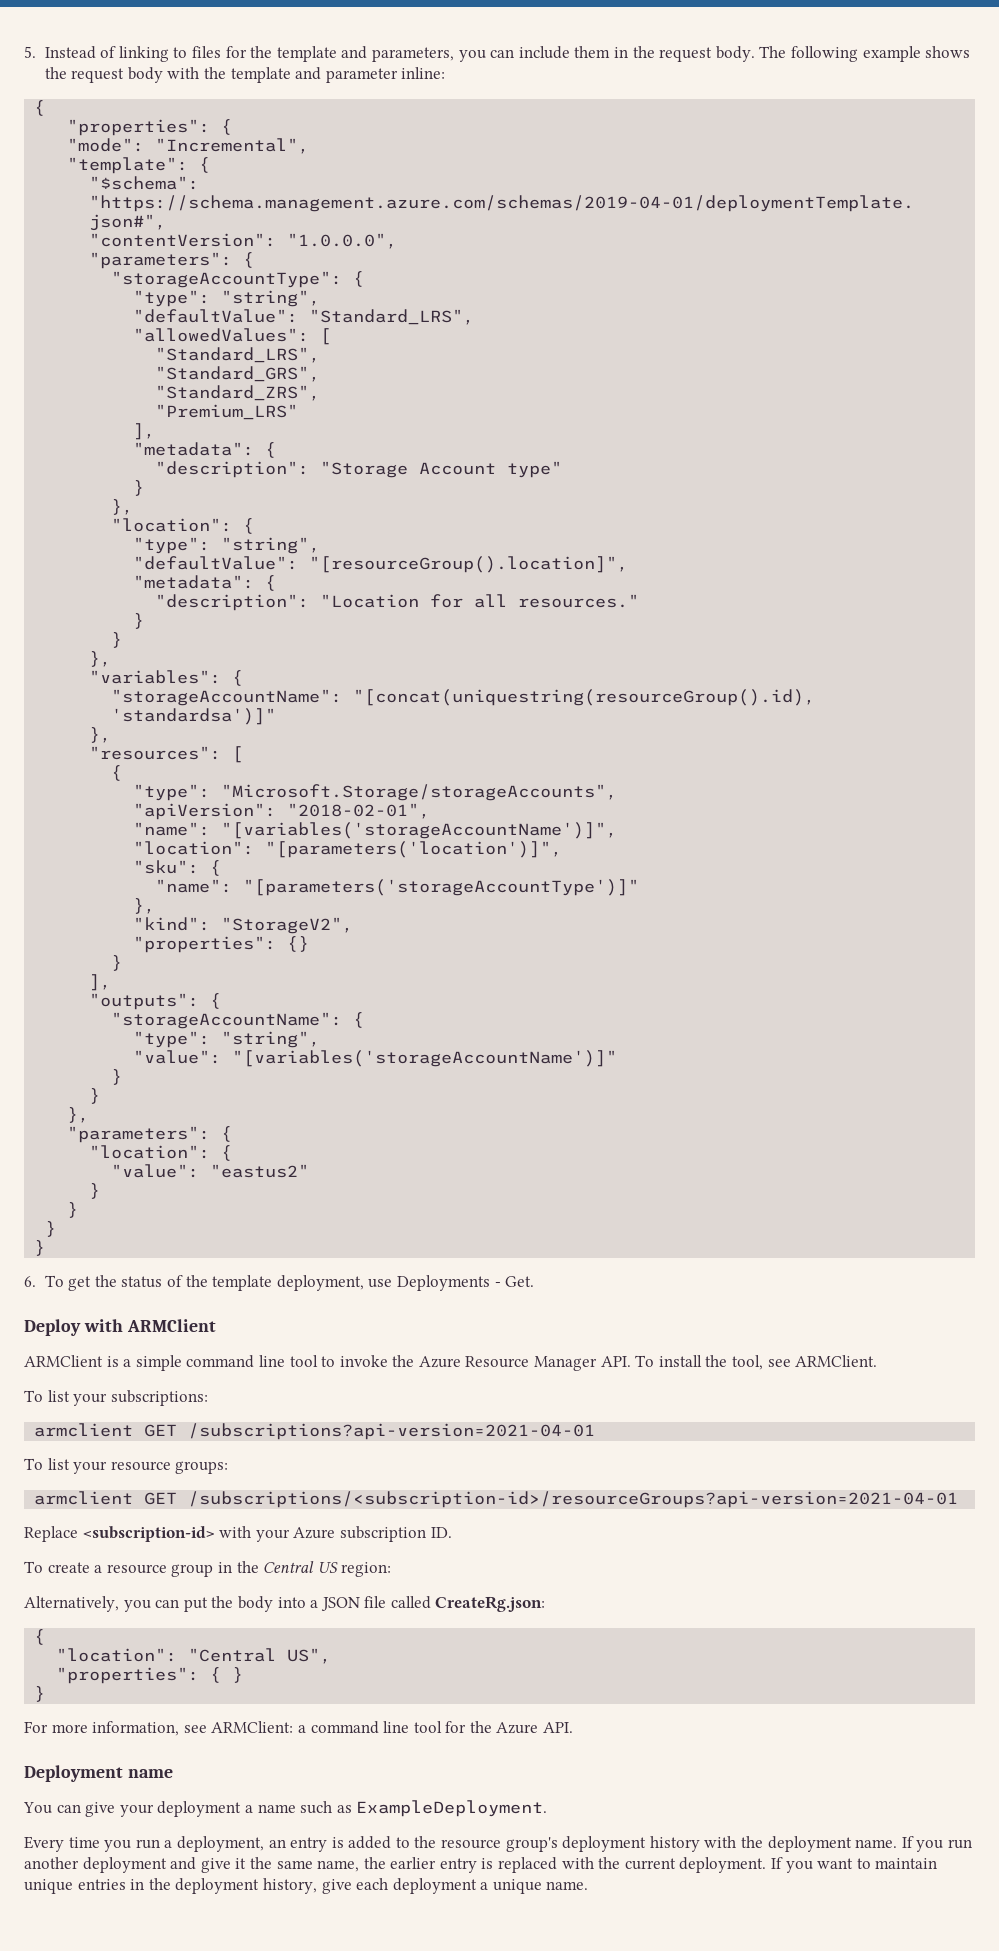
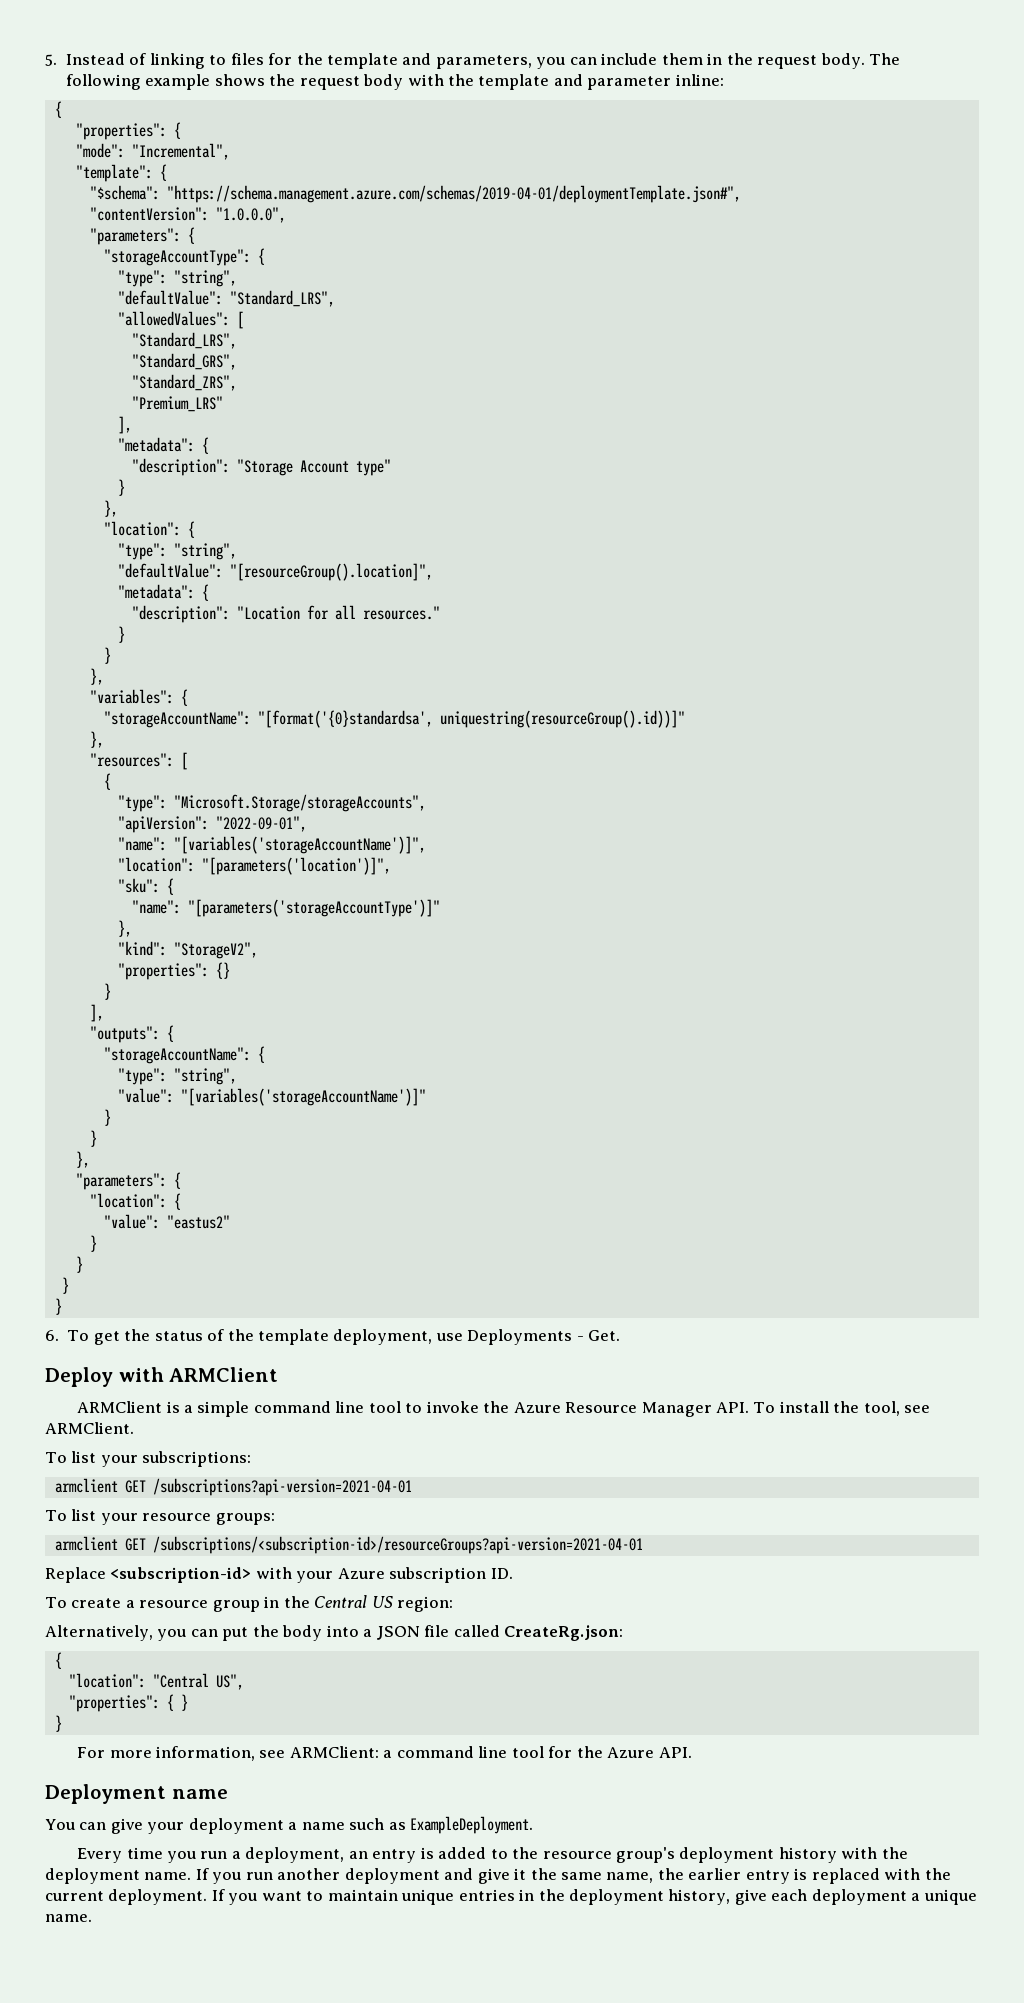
- "storageAccountName": "[concat(uniquestring(resourceGroup().id), 'standardsa')]"
+ "storageAccountName": "[format('{0}standardsa', uniquestring(resourceGroup().id))]"
- "apiVersion": "2018-02-01",
+ "apiVersion": "2022-09-01",

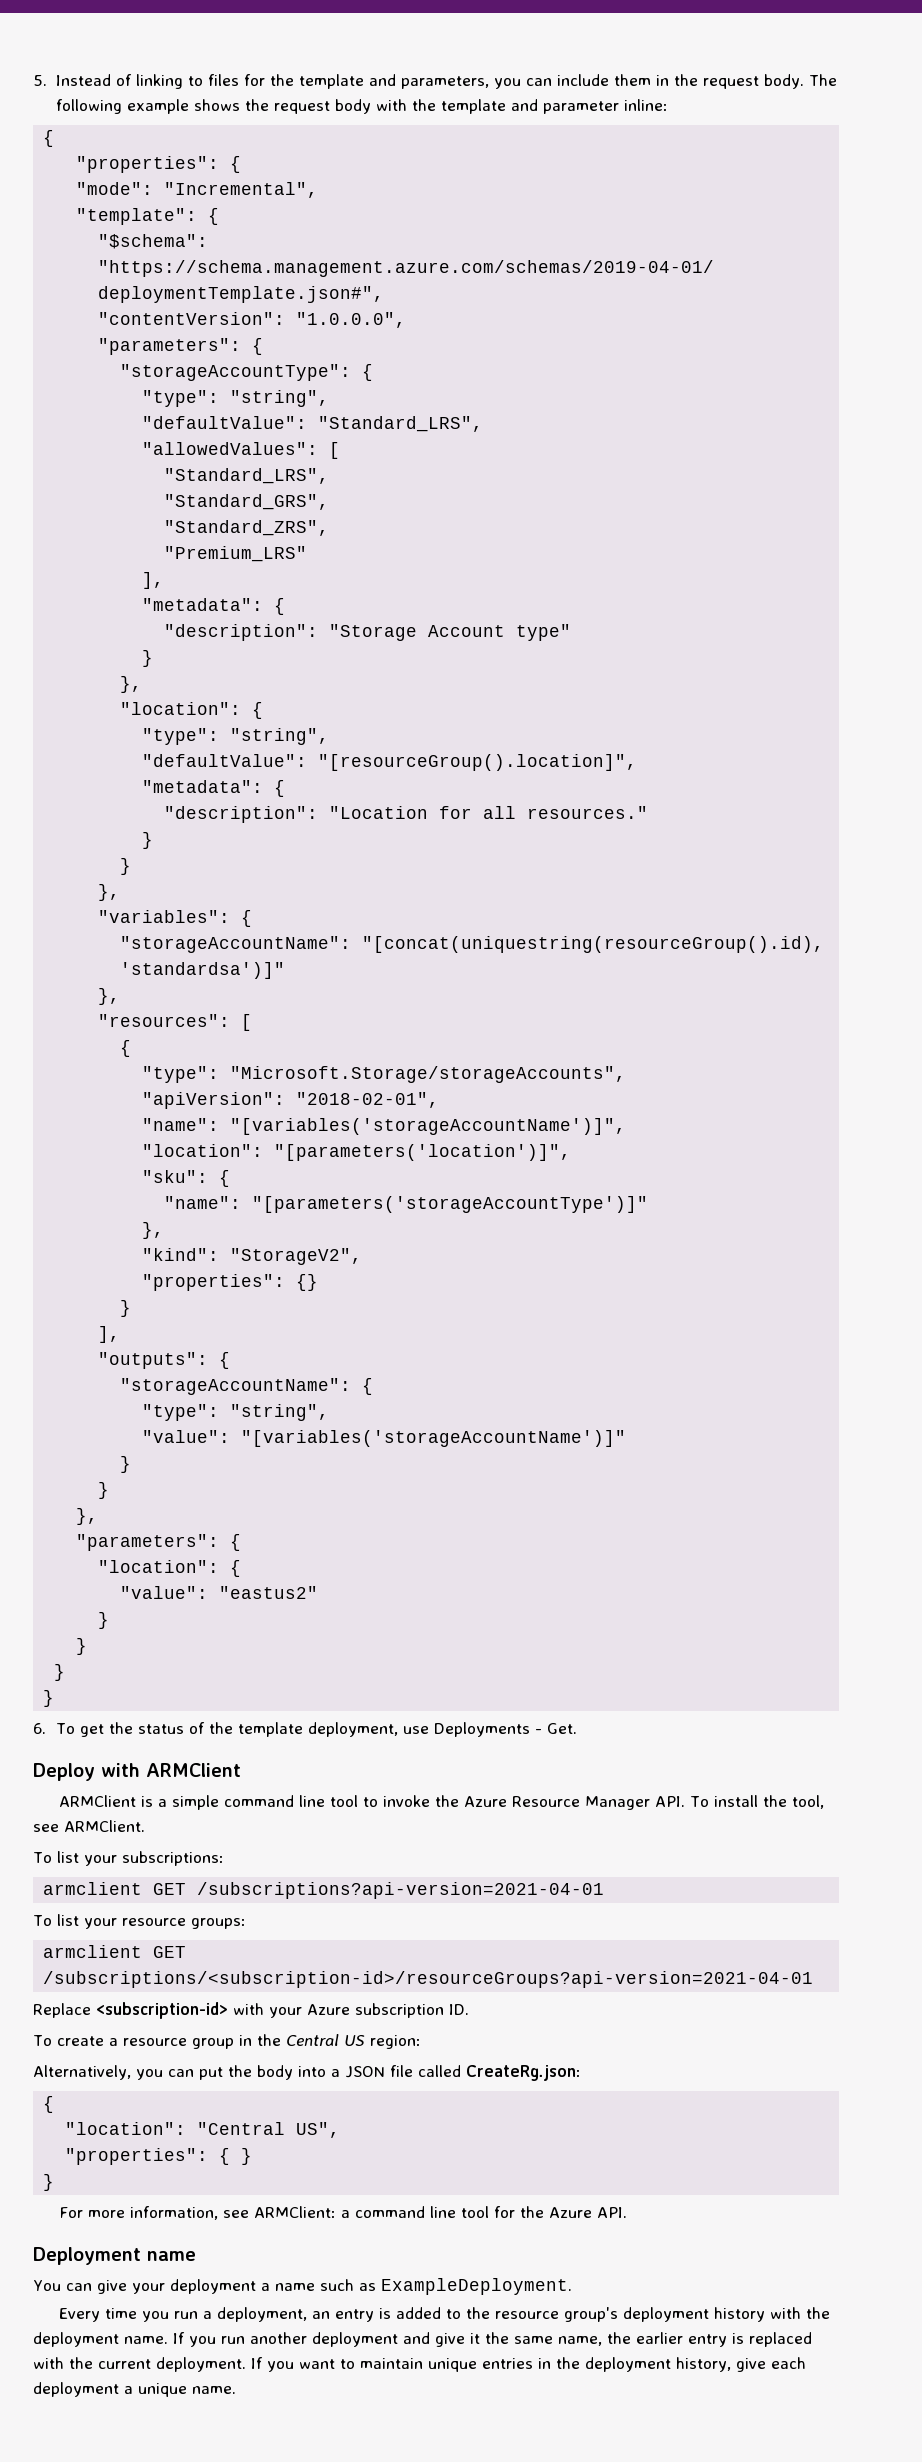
- "storageAccountName": "[format('{0}standardsa', uniquestring(resourceGroup().id))]"
+ "storageAccountName": "[concat(uniquestring(resourceGroup().id), 'standardsa')]"
- "apiVersion": "2022-09-01",
+ "apiVersion": "2018-02-01",

